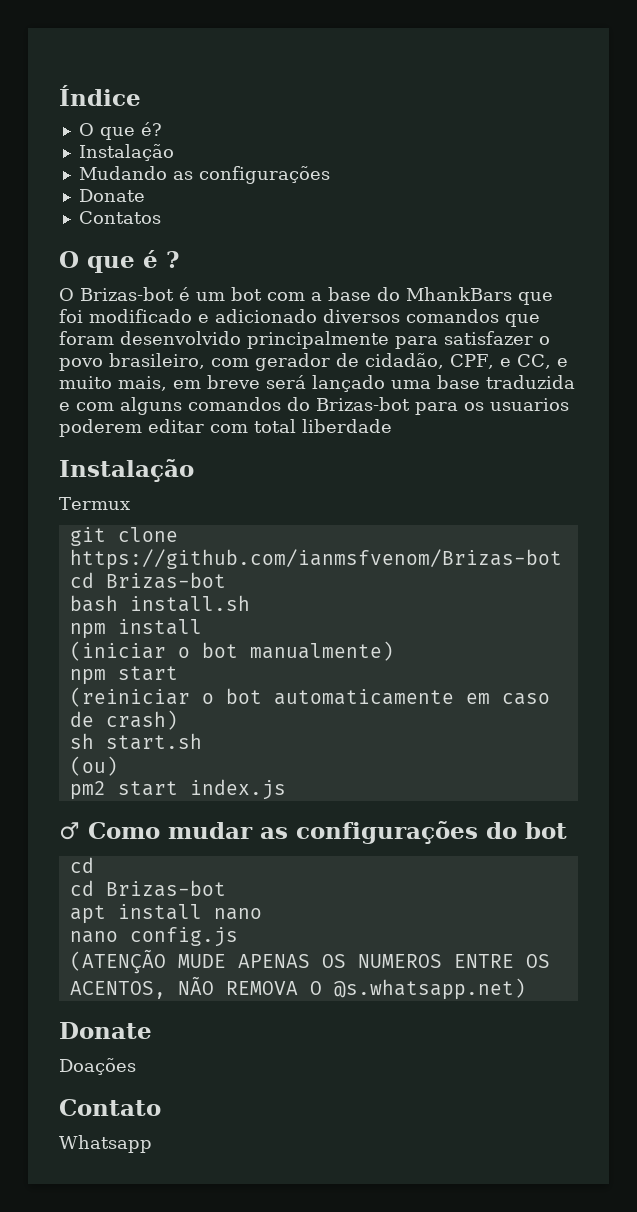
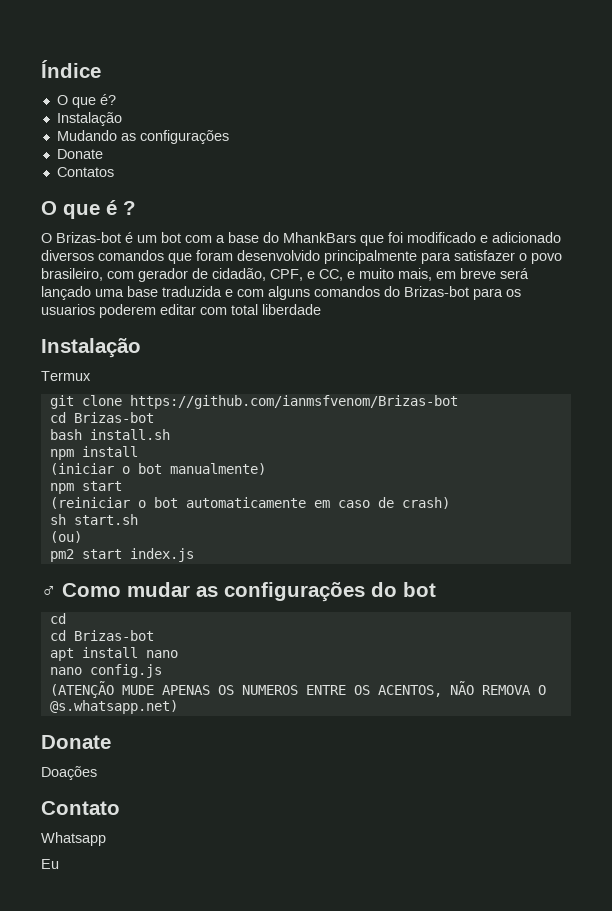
+ Eu

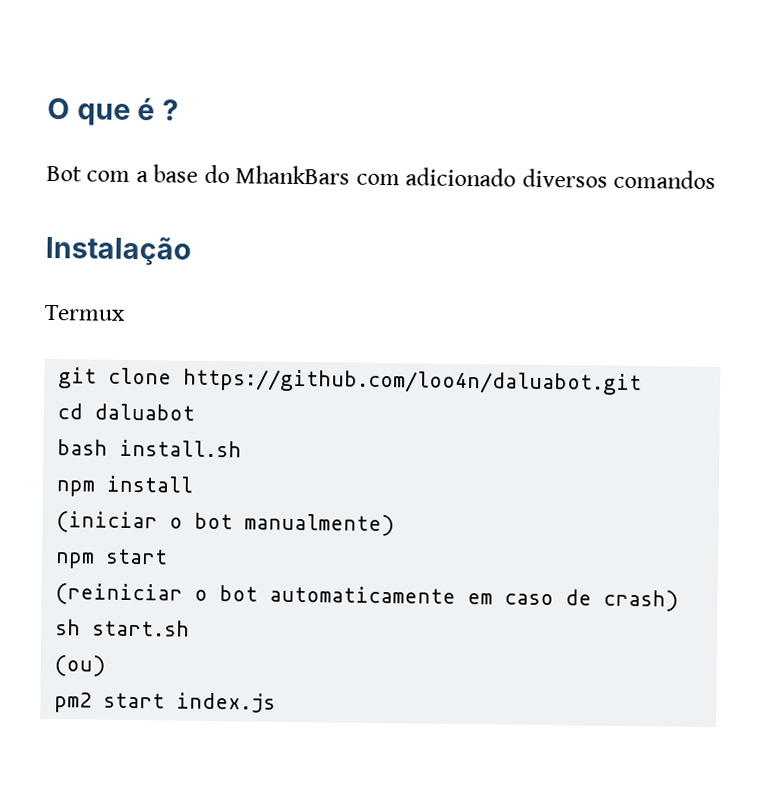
- Índice
- O que é?
- Instalação
- Mudando as configurações
- Donate
- Contatos
- O Brizas-bot é um bot com a base do MhankBars que foi modificado e adicionado diversos comandos que foram desenvolvido principalmente para satisfazer o povo brasileiro, com gerador de cidadão, CPF, e CC, e muito mais, em breve será lançado uma base traduzida e com alguns comandos do Brizas-bot para os usuarios poderem editar com total liberdade
+ Bot com a base do MhankBars com adicionado diversos comandos
- git clone https://github.com/ianmsfvenom/Brizas-bot
- cd Brizas-bot
+ git clone https://github.com/loo4n/daluabot.git
+ cd daluabot
- ♂ Como mudar as configurações do bot
- cd
- cd Brizas-bot
- apt install nano
- nano config.js
- (ATENÇÃO MUDE APENAS OS NUMEROS ENTRE OS ACENTOS, NÃO REMOVA O @s.whatsapp.net)
- Donate
- Doações
- Contato
- Whatsapp
- Eu

